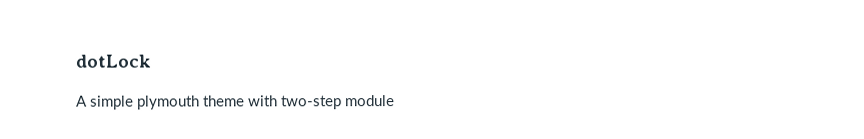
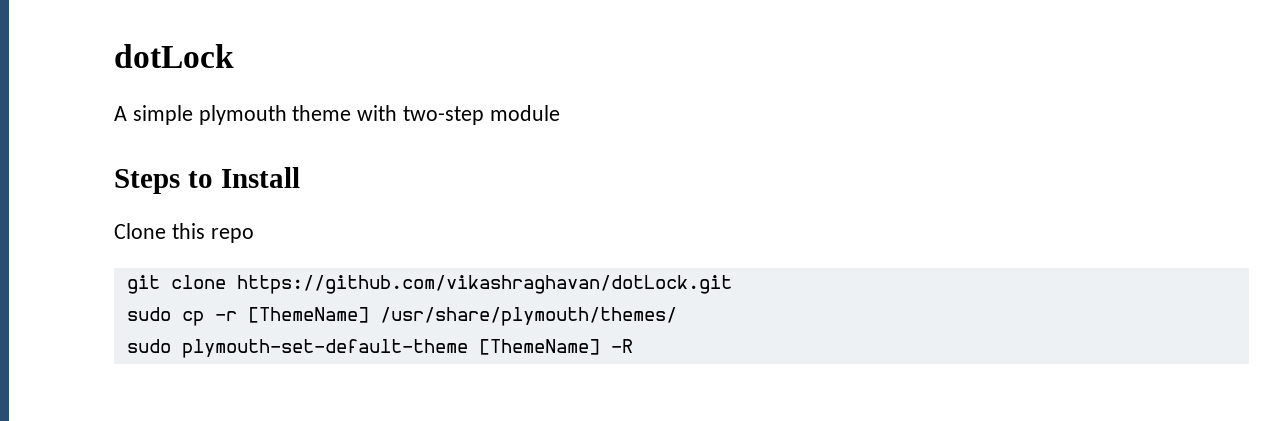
+ Steps to Install
+ Clone this repo
+ git clone https://github.com/vikashraghavan/dotLock.git
+ sudo cp -r [ThemeName] /usr/share/plymouth/themes/
+ sudo plymouth-set-default-theme [ThemeName] -R

